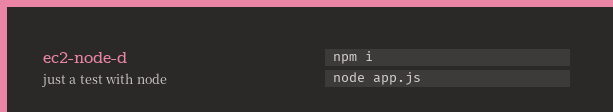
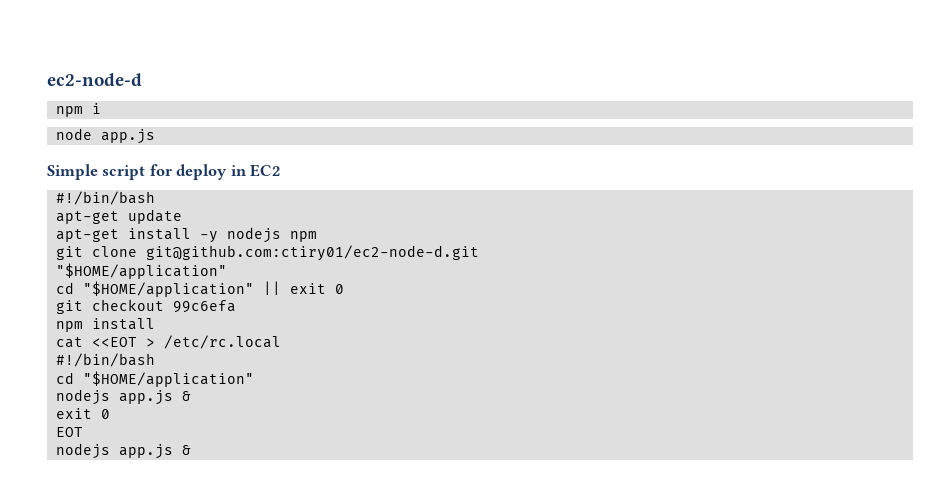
- just a test with node
+ Simple script for deploy in EC2
+ #!/bin/bash
+ apt-get update
+ apt-get install -y nodejs npm
+ git clone git@github.com:ctiry01/ec2-node-d.git
+ "$HOME/application"
+ cd "$HOME/application" || exit 0
+ git checkout 99c6efa
+ npm install
+ cat <<EOT > /etc/rc.local
+ #!/bin/bash
+ cd "$HOME/application"
+ nodejs app.js &
+ exit 0
+ EOT
+ nodejs app.js &

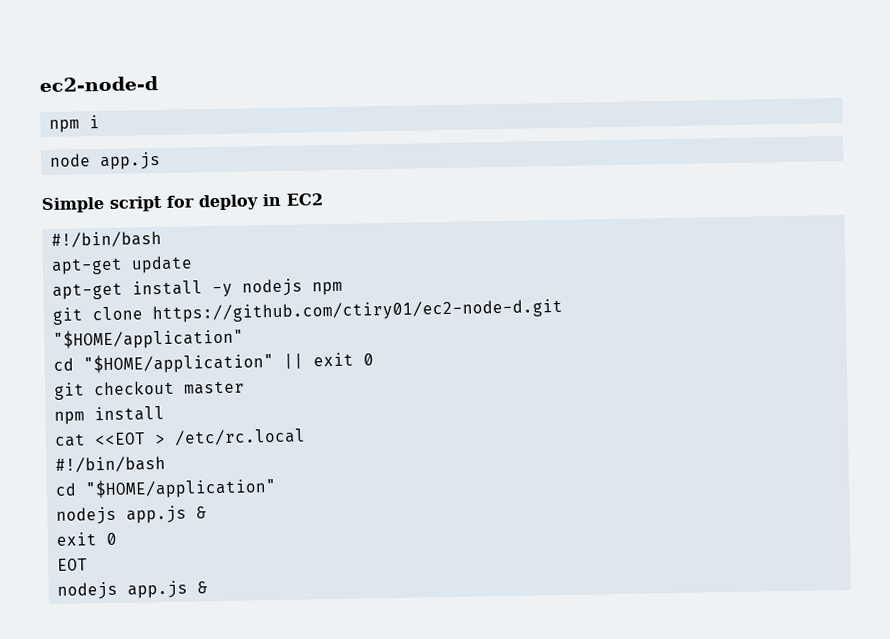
- git clone git@github.com:ctiry01/ec2-node-d.git
+ git clone https://github.com/ctiry01/ec2-node-d.git
- git checkout 99c6efa
+ git checkout master

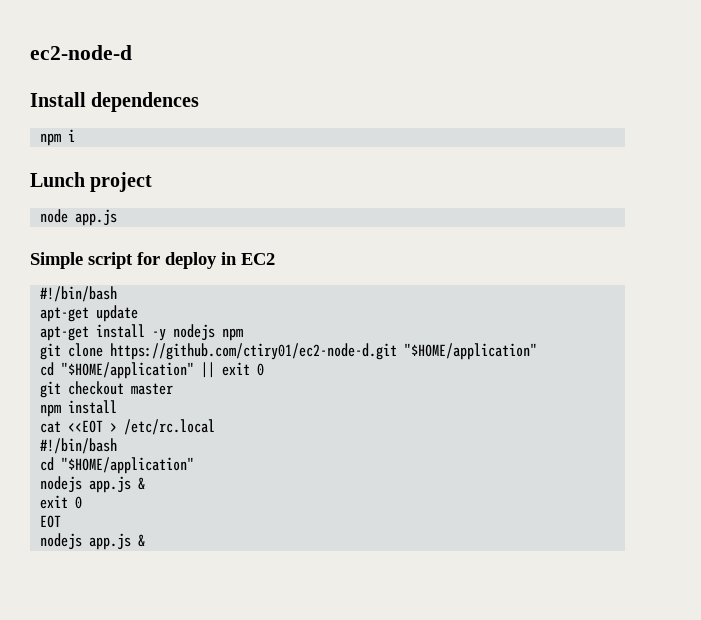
+ Install dependences
+ Lunch project
- git clone https://github.com/ctiry01/ec2-node-d.git
- "$HOME/application"
+ git clone https://github.com/ctiry01/ec2-node-d.git "$HOME/application"

